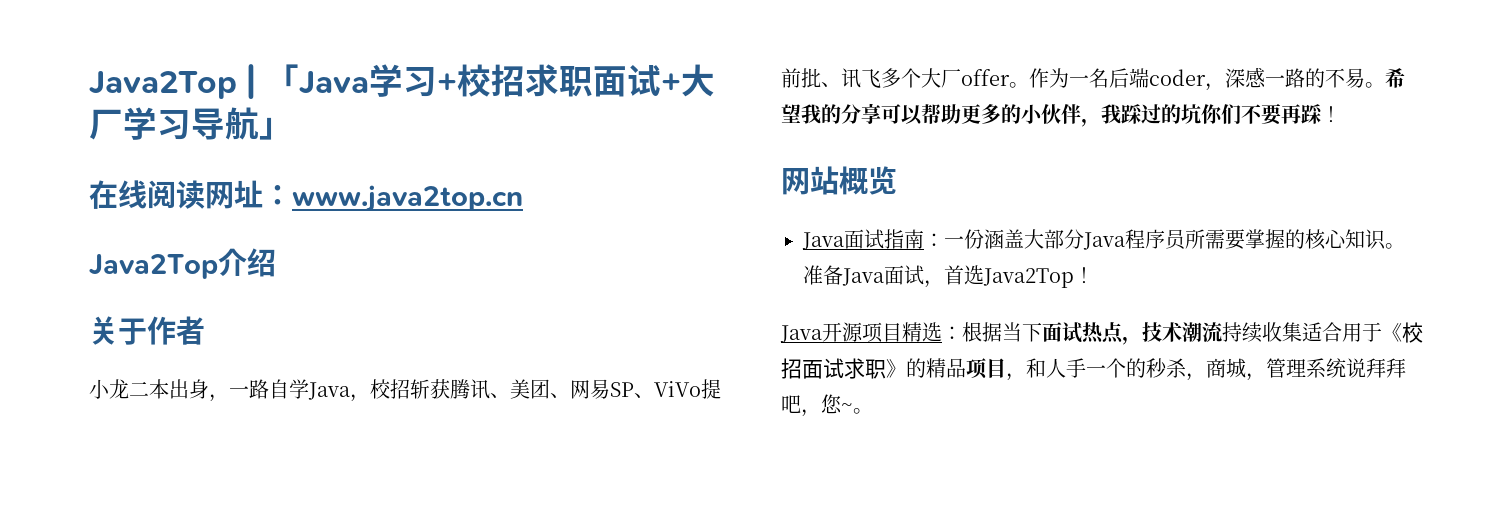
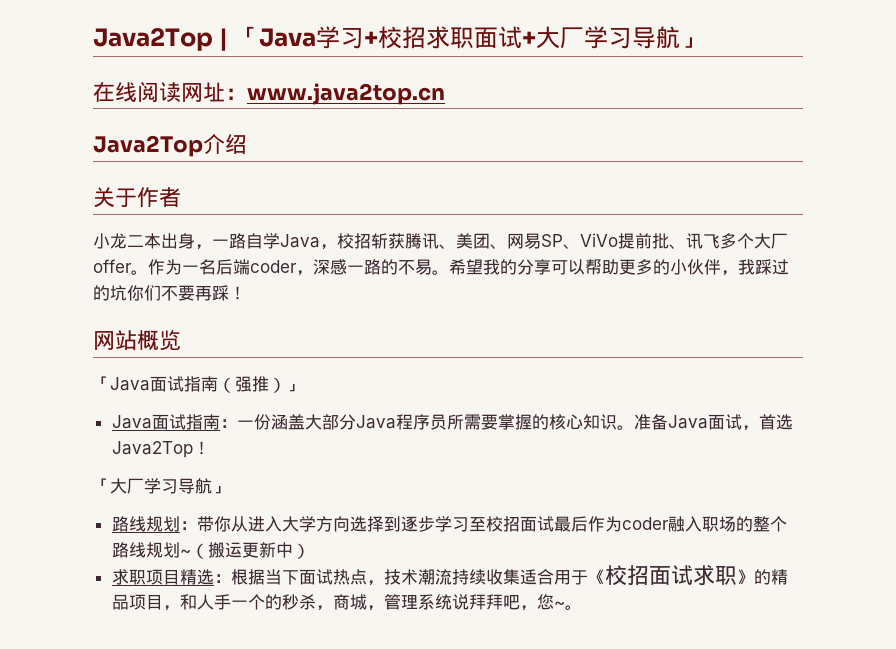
+ 「Java面试指南（强推）」
- Java开源项目精选：根据当下面试热点，技术潮流持续收集适合用于《校招面试求职》的精品项目，和人手一个的秒杀，商城，管理系统说拜拜吧，您~。
+ 「大厂学习导航」
+ 路线规划：带你从进入大学方向选择到逐步学习至校招面试最后作为coder融入职场的整个路线规划~（搬运更新中）
+ 求职项目精选：根据当下面试热点，技术潮流持续收集适合用于《校招面试求职》的精品项目，和人手一个的秒杀，商城，管理系统说拜拜吧，您~。

